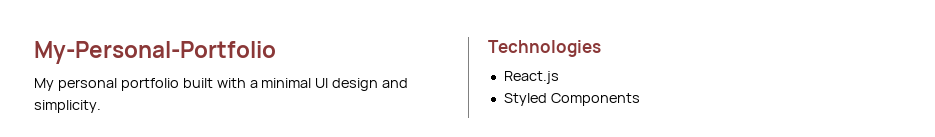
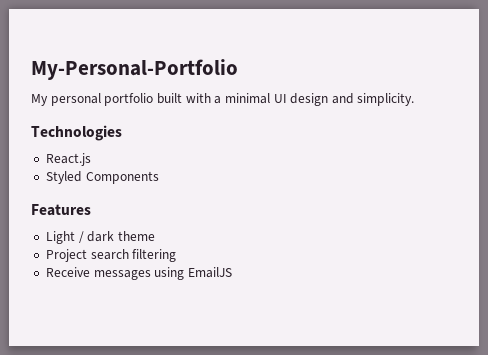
+ Features
+ Light / dark theme
+ Project search filtering
+ Receive messages using EmailJS

